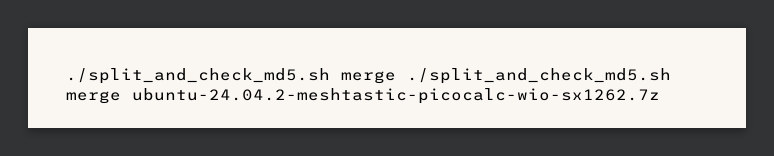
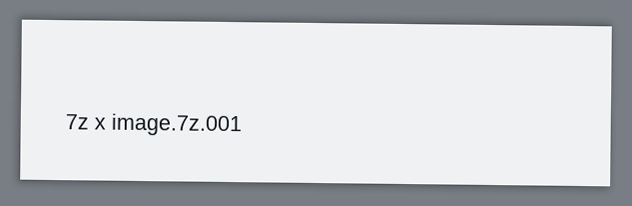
- ./split_and_check_md5.sh merge ./split_and_check_md5.sh merge ubuntu-24.04.2-meshtastic-picocalc-wio-sx1262.7z
+ 7z x image.7z.001

